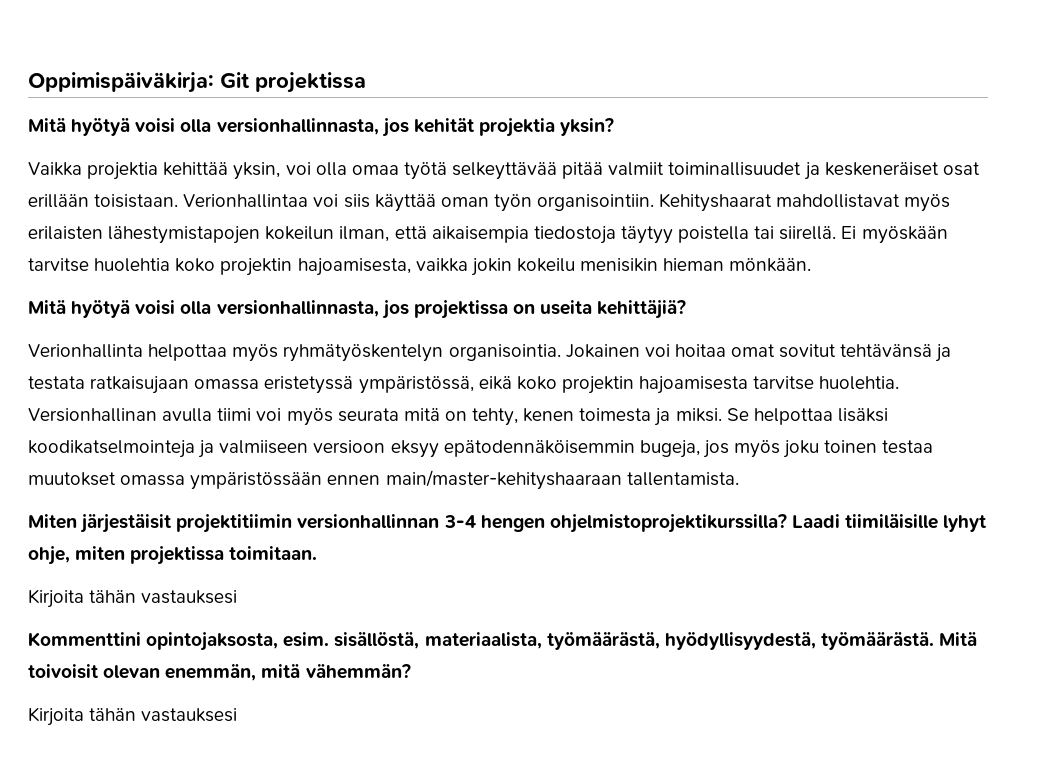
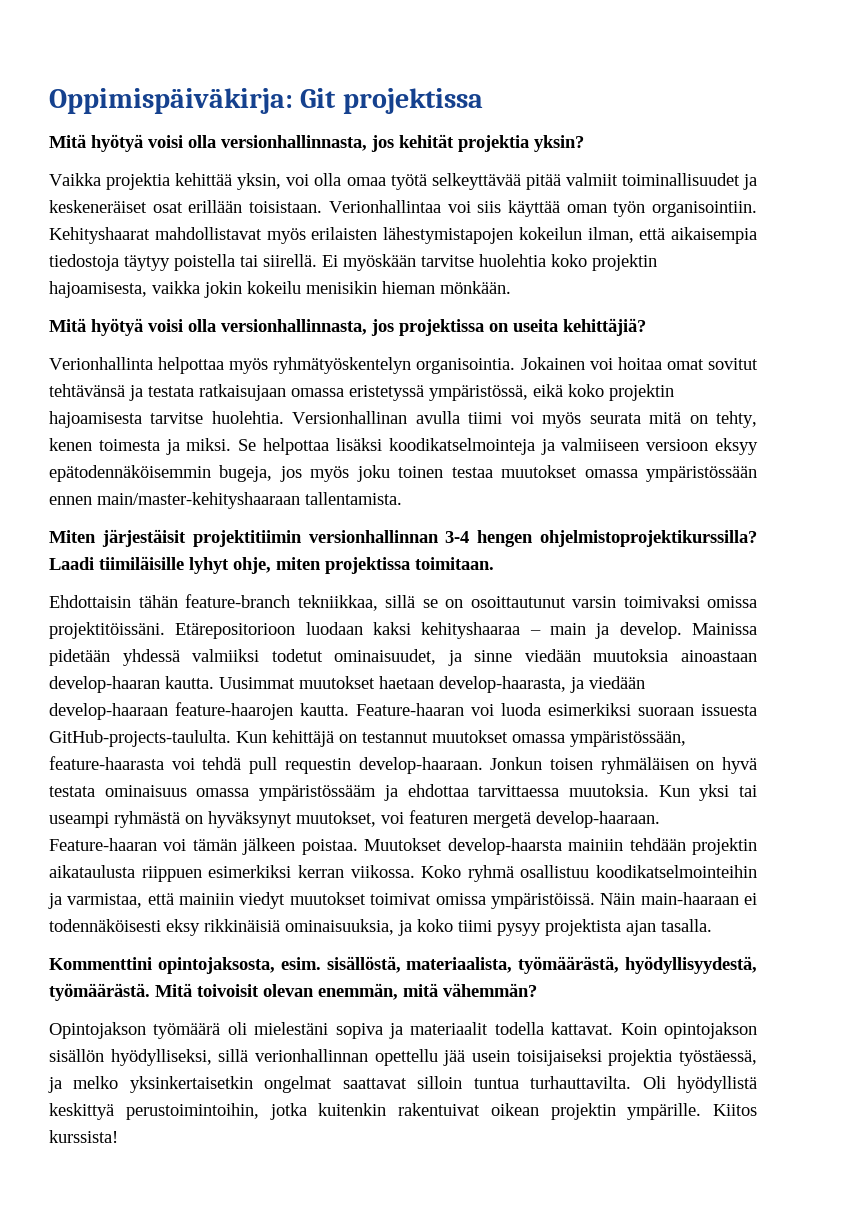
  Laadi tiimiläisille lyhyt ohje, miten projektissa toimitaan.
- Kirjoita tähän vastauksesi
+ Ehdottaisin tähän feature-branch tekniikkaa, sillä se on osoittautunut varsin toimivaksi omissa projektitöissäni. Etärepositorioon luodaan kaksi kehityshaaraa – main ja develop. Mainissa pidetään yhdessä valmiiksi todetut ominaisuudet, ja sinne viedään muutoksia ainoastaan develop-haaran kautta. Uusimmat muutokset haetaan develop-haarasta, ja viedään develop-haaraan feature-haarojen kautta. Feature-haaran voi luoda esimerkiksi suoraan issuesta GitHub-projects-taululta. Kun kehittäjä on testannut muutokset omassa ympäristössään, feature-haarasta voi tehdä pull requestin develop-haaraan. Jonkun toisen ryhmäläisen on hyvä testata ominaisuus omassa ympäristössääm ja ehdottaa tarvittaessa muutoksia. Kun yksi tai useampi ryhmästä on hyväksynyt muutokset, voi featuren mergetä develop-haaraan. Feature-haaran voi tämän jälkeen poistaa. Muutokset develop-haarsta mainiin tehdään projektin aikataulusta riippuen esimerkiksi kerran viikossa. Koko ryhmä osallistuu koodikatselmointeihin ja varmistaa, että mainiin viedyt muutokset toimivat omissa ympäristöissä. Näin main-haaraan ei todennäköisesti eksy rikkinäisiä ominaisuuksia, ja koko tiimi pysyy projektista ajan tasalla.
  Mitä toivoisit olevan enemmän, mitä vähemmän?
- Kirjoita tähän vastauksesi
+ Opintojakson työmäärä oli mielestäni sopiva ja materiaalit todella kattavat. Koin opintojakson sisällön hyödylliseksi, sillä verionhallinnan opettellu jää usein toisijaiseksi projektia työstäessä, ja melko yksinkertaisetkin ongelmat saattavat silloin tuntua turhauttavilta. Oli hyödyllistä keskittyä perustoimintoihin, jotka kuitenkin rakentuivat oikean projektin ympärille. Kiitos kurssista!

